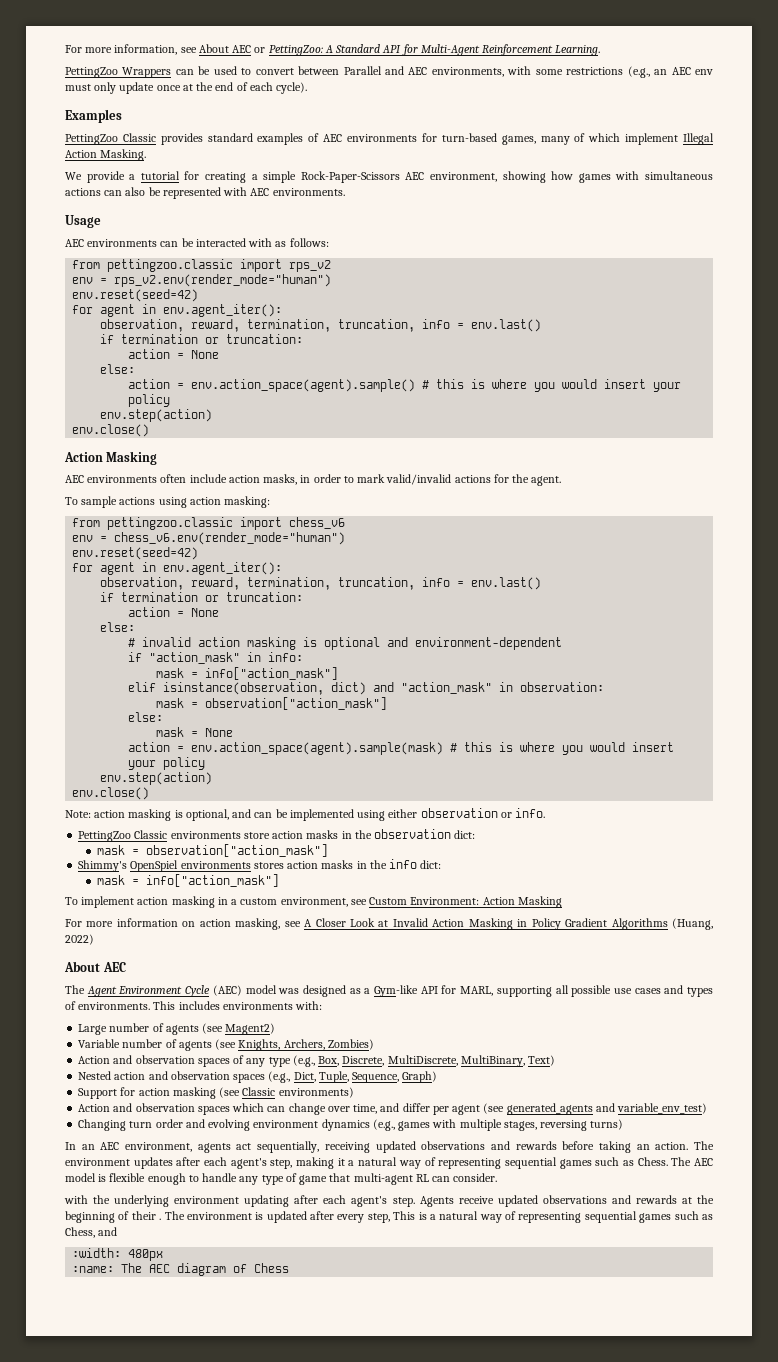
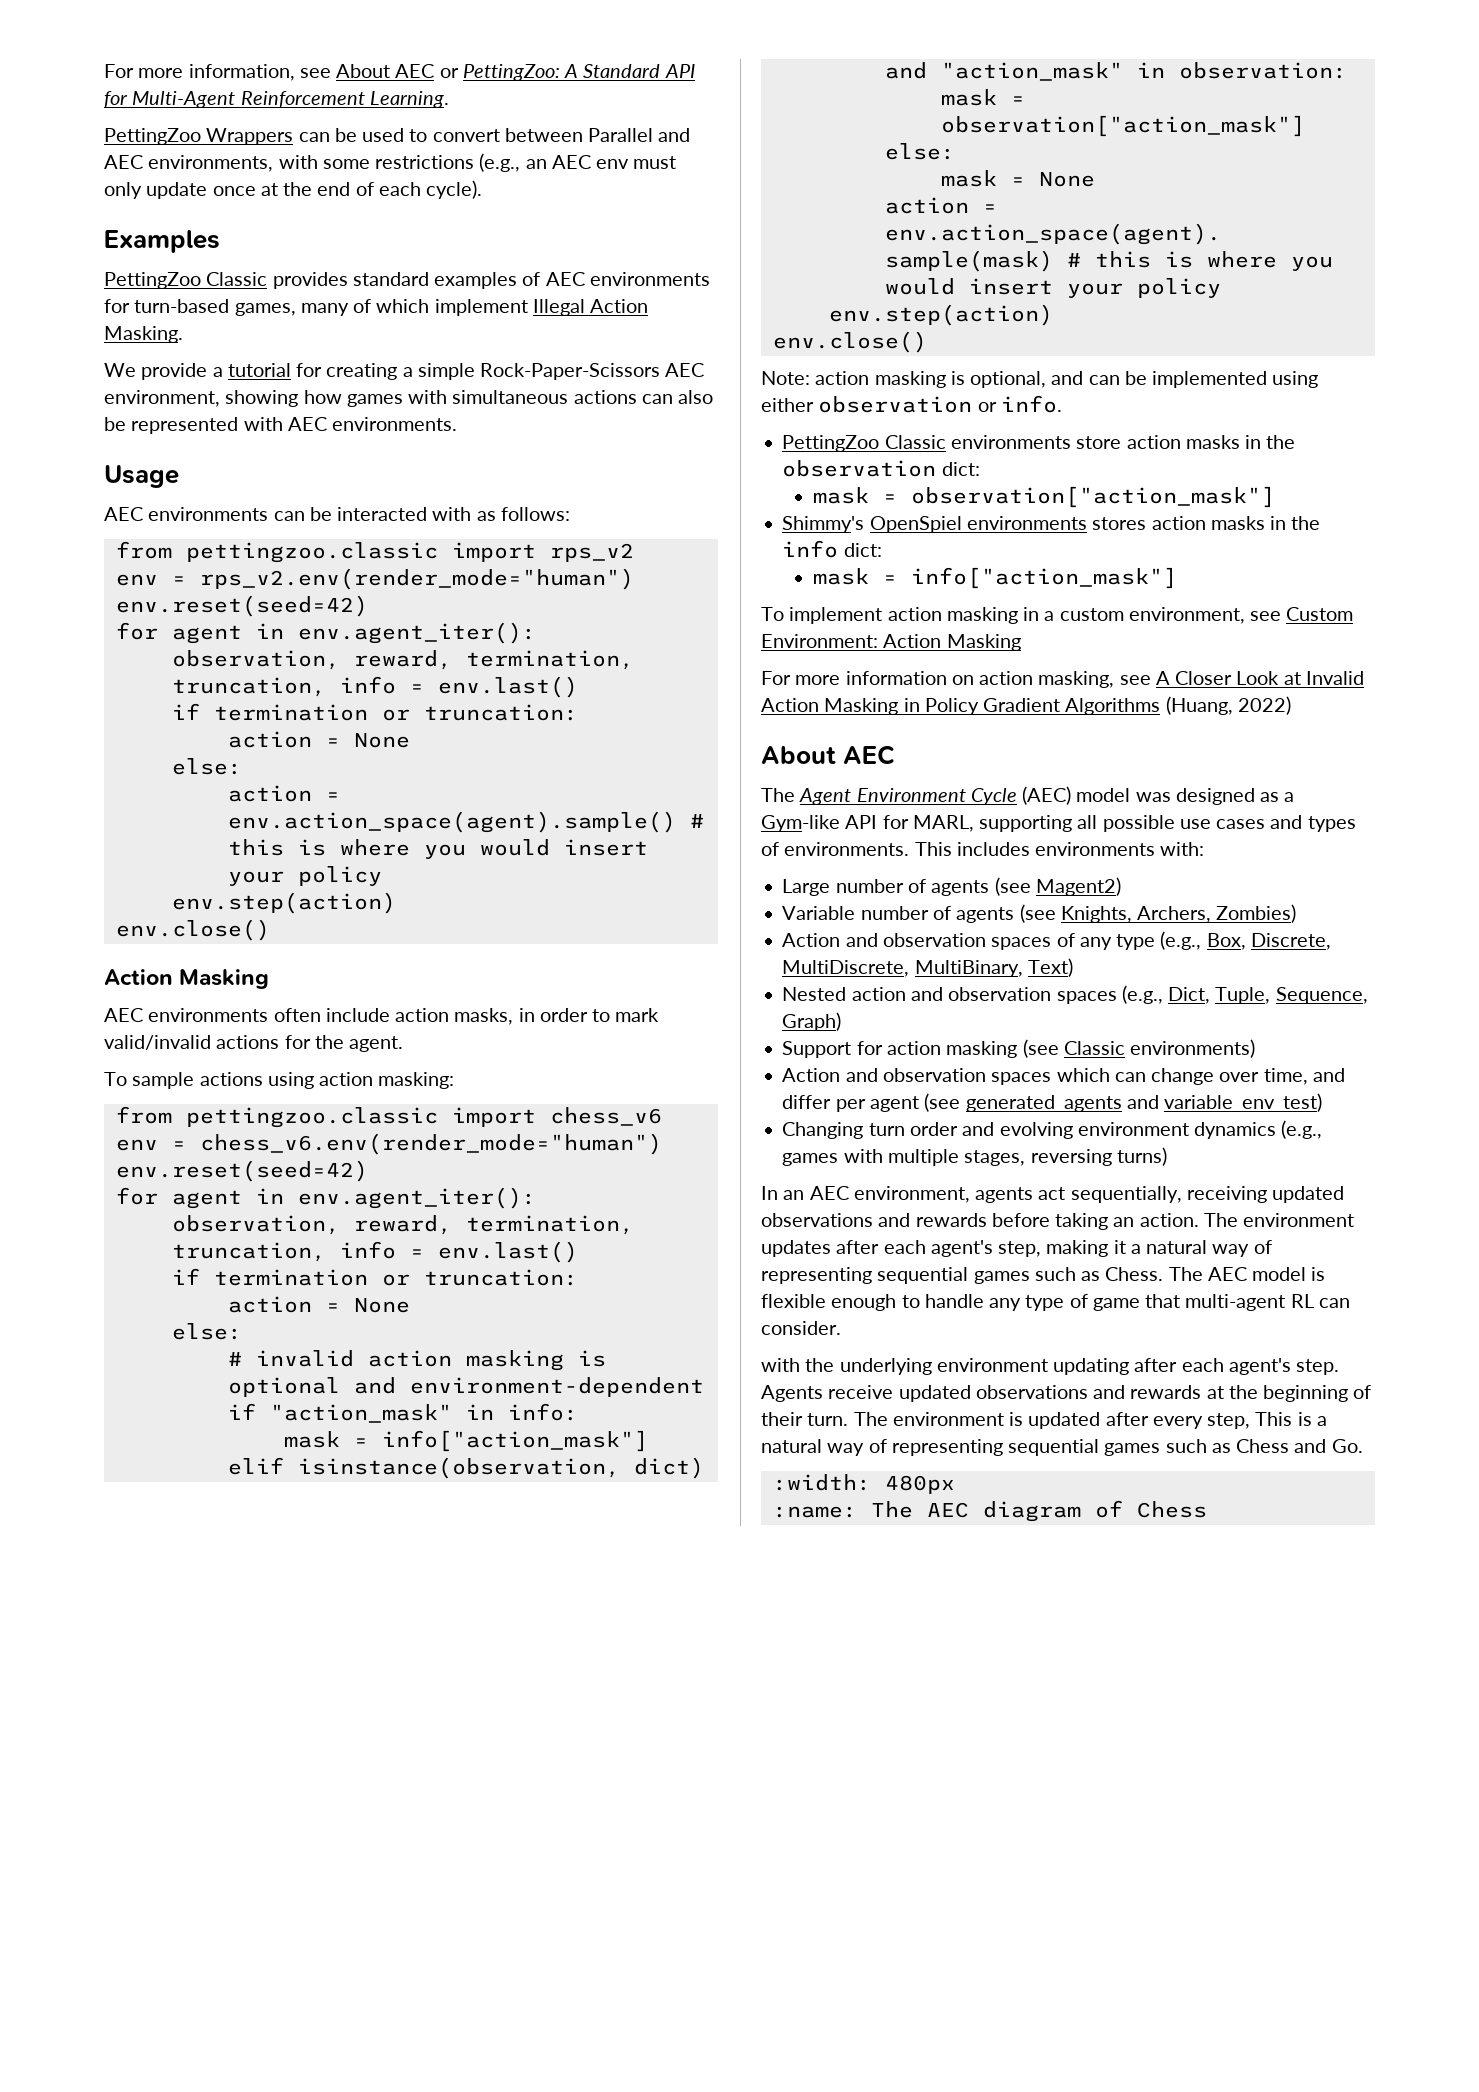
- Agents receive updated observations and rewards at the beginning of their .
+ Agents receive updated observations and rewards at the beginning of their turn.
- The environment is updated after every step, This is a natural way of representing sequential games such as Chess, and
+ The environment is updated after every step, This is a natural way of representing sequential games such as Chess and Go.

